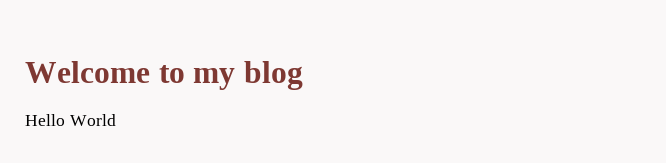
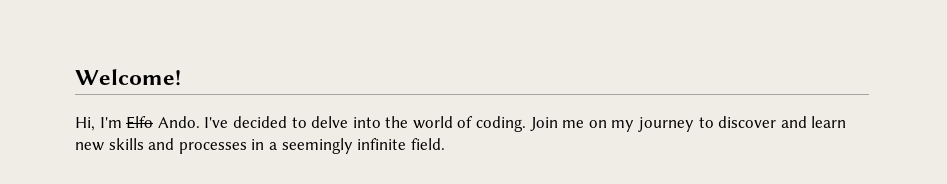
- Welcome to my blog
- Hello World
+ Welcome!
+ Hi, I'm Elfo Ando. I've decided to delve into the world of coding. Join me on my journey to discover and learn new skills and processes in a seemingly infinite field.

